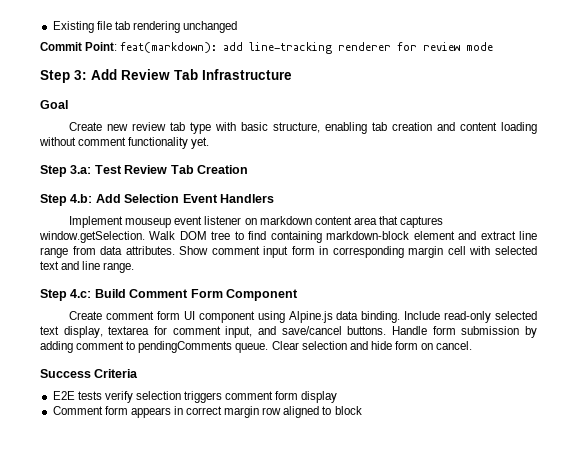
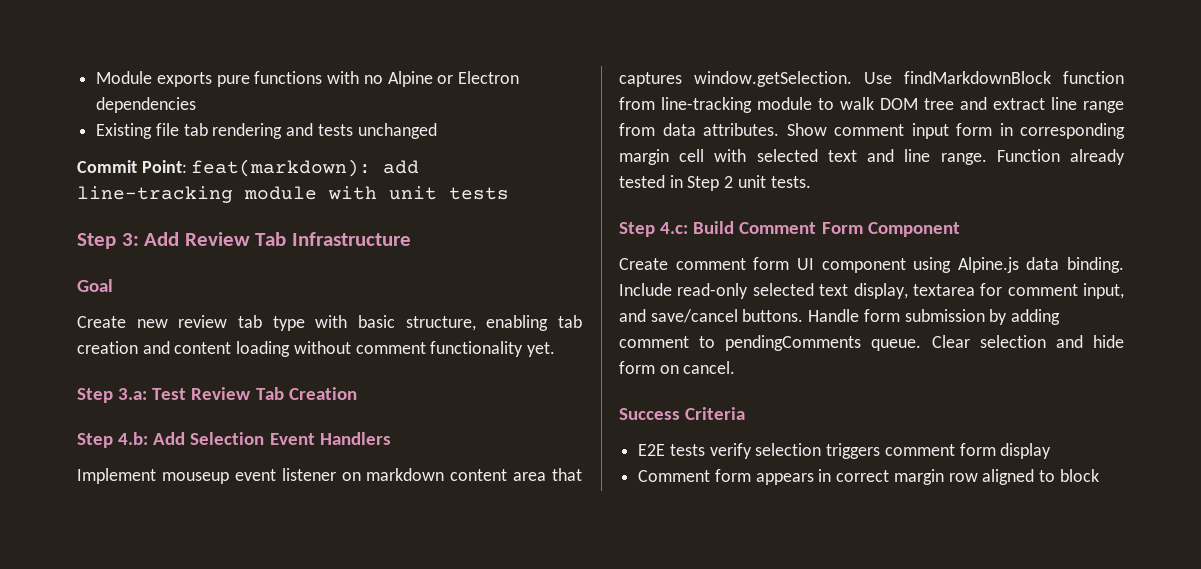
+ Module exports pure functions with no Alpine or Electron dependencies
- Existing file tab rendering unchanged
+ Existing file tab rendering and tests unchanged
- Commit Point: feat(markdown): add line-tracking renderer for review mode
+ Commit Point: feat(markdown): add line-tracking module with unit tests
- Implement mouseup event listener on markdown content area that captures window.getSelection. Walk DOM tree to find containing markdown-block element and extract line range from data attributes.
+ Implement mouseup event listener on markdown content area that captures window.getSelection. Use findMarkdownBlock function from line-tracking module to walk DOM tree and extract line range from data attributes.
+ Function already tested in Step 2 unit tests.

